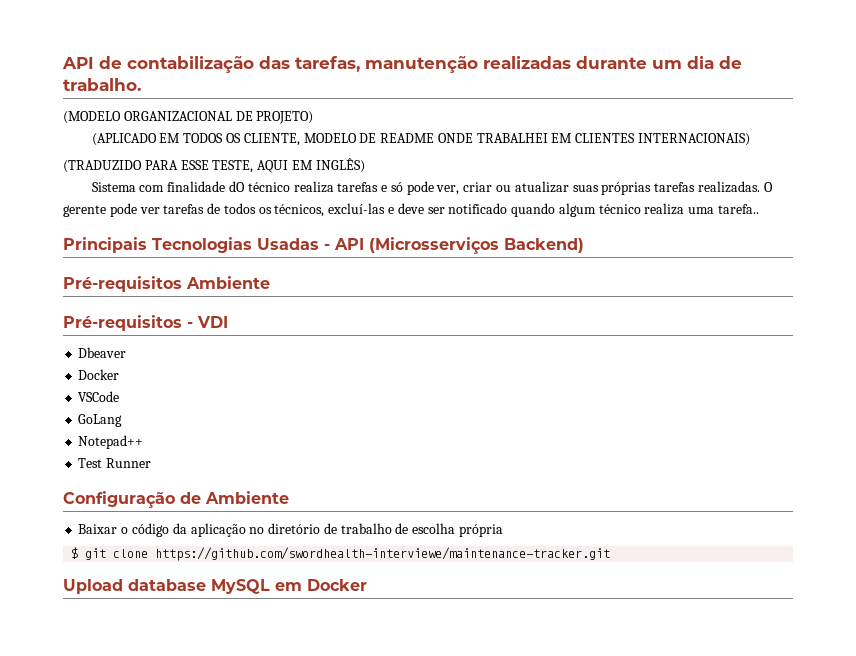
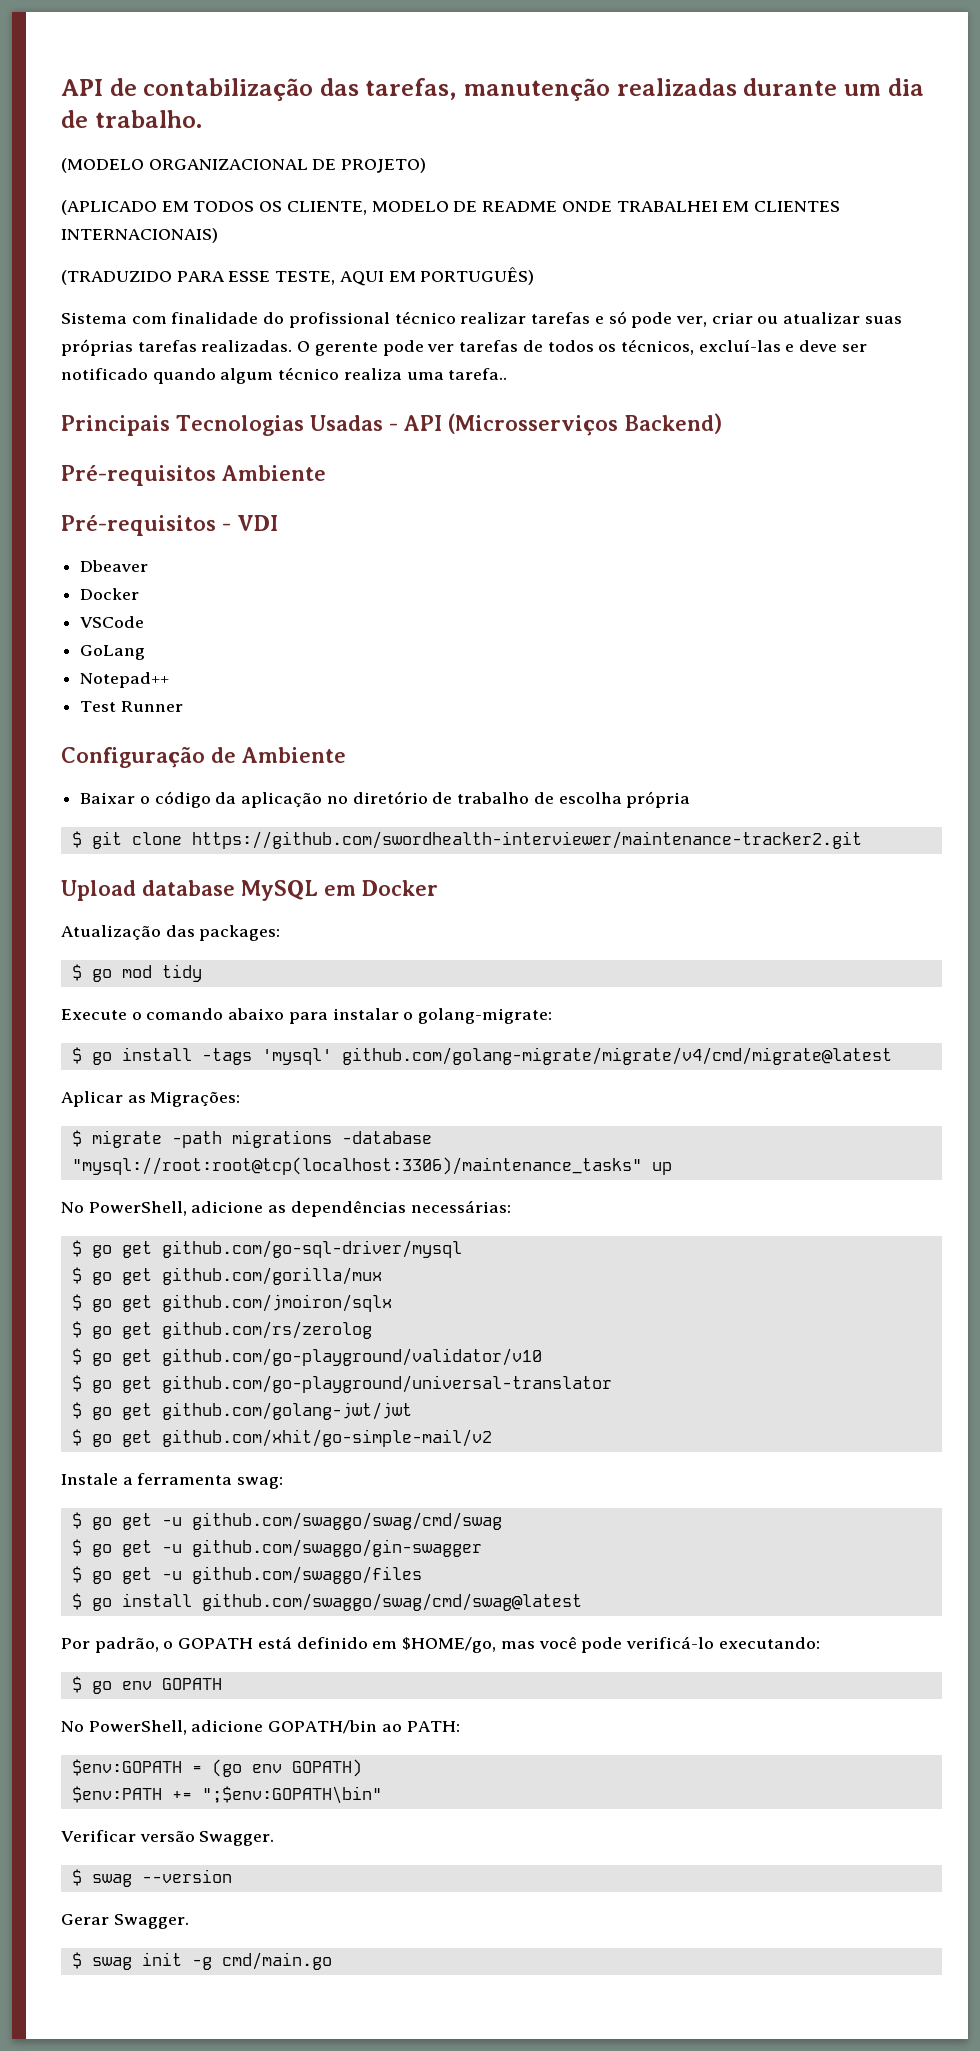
- (TRADUZIDO PARA ESSE TESTE, AQUI EM INGLÊS)
+ (TRADUZIDO PARA ESSE TESTE, AQUI EM PORTUGUÊS)
- Sistema com finalidade dO técnico realiza tarefas e só pode ver, criar ou atualizar suas próprias tarefas realizadas.
+ Sistema com finalidade do profissional técnico realizar tarefas e só pode ver, criar ou atualizar suas próprias tarefas realizadas.
- $ git clone https://github.com/swordhealth-interviewe/maintenance-tracker.git
+ $ git clone https://github.com/swordhealth-interviewer/maintenance-tracker2.git
+ Atualização das packages:
+ $ go mod tidy
+ Execute o comando abaixo para instalar o golang-migrate:
+ $ go install -tags 'mysql' github.com/golang-migrate/migrate/v4/cmd/migrate@latest
+ Aplicar as Migrações:
+ $ migrate -path migrations -database "mysql://root:root@tcp(localhost:3306)/maintenance_tasks" up
+ No PowerShell, adicione as dependências necessárias:
+ $ go get github.com/go-sql-driver/mysql
+ $ go get github.com/gorilla/mux
+ $ go get github.com/jmoiron/sqlx
+ $ go get github.com/rs/zerolog
+ $ go get github.com/go-playground/validator/v10
+ $ go get github.com/go-playground/universal-translator
+ $ go get github.com/golang-jwt/jwt
+ $ go get github.com/xhit/go-simple-mail/v2
+ Instale a ferramenta swag:
+ $ go get -u github.com/swaggo/swag/cmd/swag
+ $ go get -u github.com/swaggo/gin-swagger
+ $ go get -u github.com/swaggo/files
+ $ go install github.com/swaggo/swag/cmd/swag@latest
+ Por padrão, o GOPATH está definido em $HOME/go, mas você pode verificá-lo executando:
+ $ go env GOPATH
+ No PowerShell, adicione GOPATH/bin ao PATH:
+ $env:GOPATH = (go env GOPATH)
+ $env:PATH += ";$env:GOPATH\bin"
+ Verificar versão Swagger.
+ $ swag --version
+ Gerar Swagger.
+ $ swag init -g cmd/main.go

